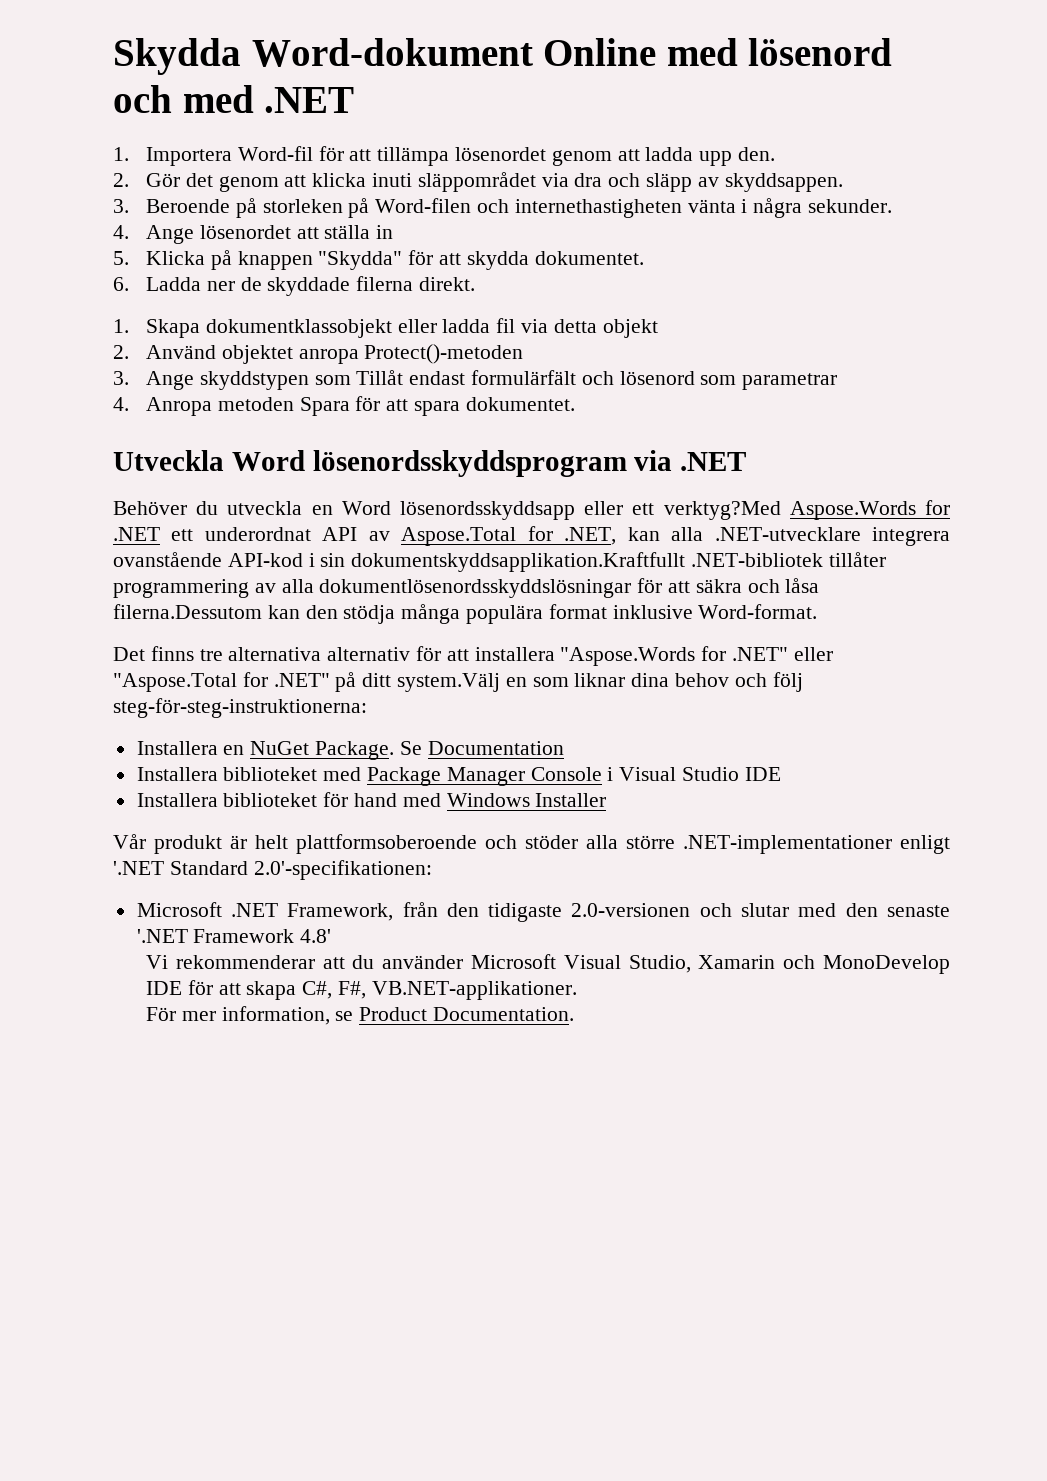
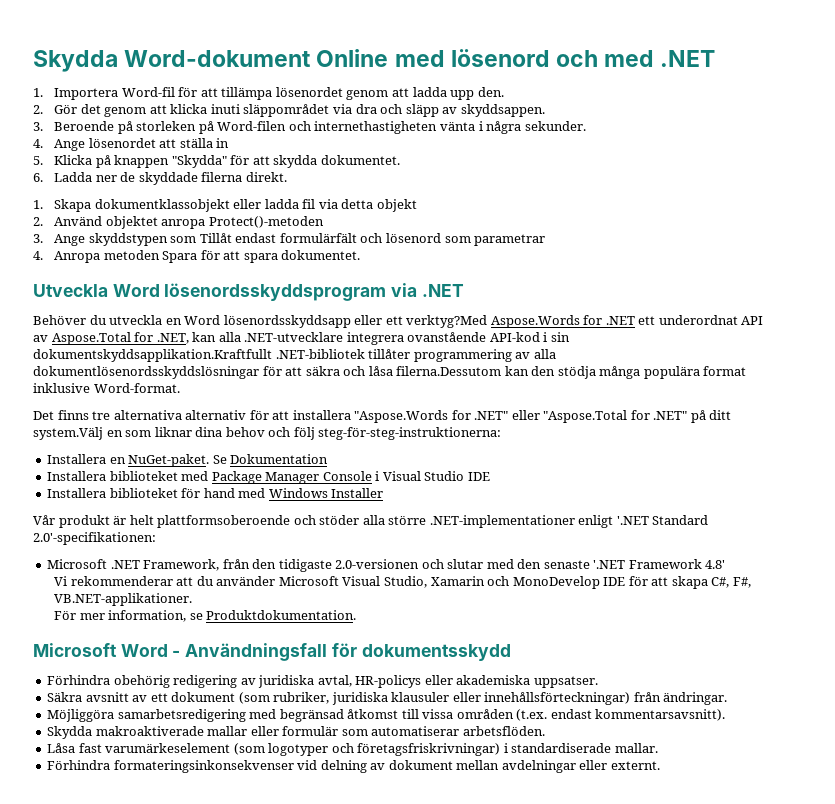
- Installera en NuGet Package. Se Documentation
+ Installera en NuGet-paket. Se Dokumentation
- För mer information, se Product Documentation.
+ För mer information, se Produktdokumentation.
+ Microsoft Word - Användningsfall för dokumentsskydd
+ Förhindra obehörig redigering av juridiska avtal, HR-policys eller akademiska uppsatser.
+ Säkra avsnitt av ett dokument (som rubriker, juridiska klausuler eller innehållsförteckningar) från ändringar.
+ Möjliggöra samarbetsredigering med begränsad åtkomst till vissa områden (t.ex. endast kommentarsavsnitt).
+ Skydda makroaktiverade mallar eller formulär som automatiserar arbetsflöden.
+ Låsa fast varumärkeselement (som logotyper och företagsfriskrivningar) i standardiserade mallar.
+ Förhindra formateringsinkonsekvenser vid delning av dokument mellan avdelningar eller externt.

